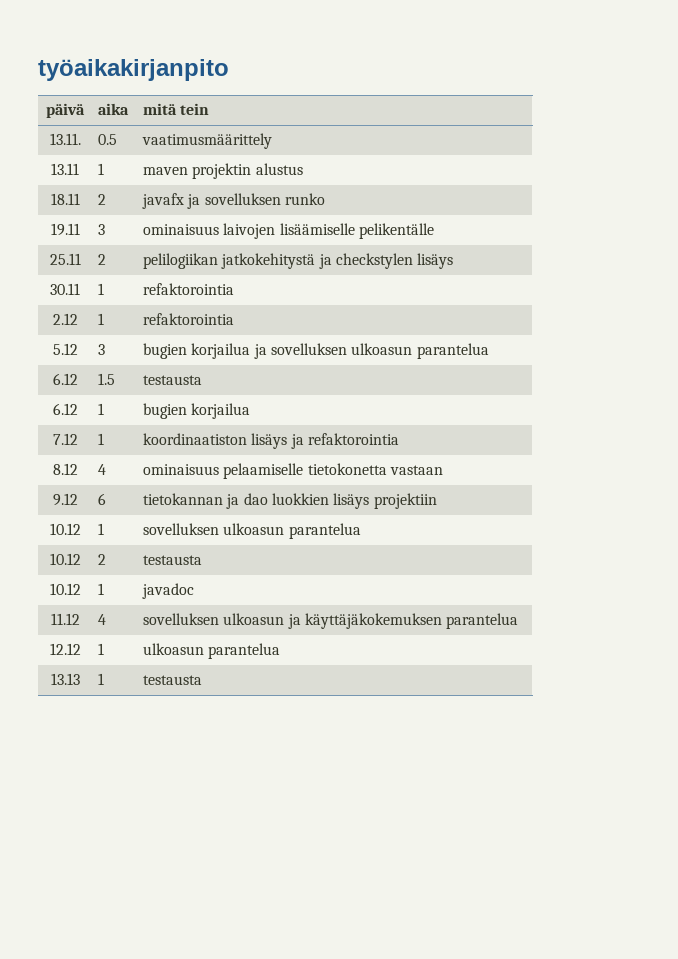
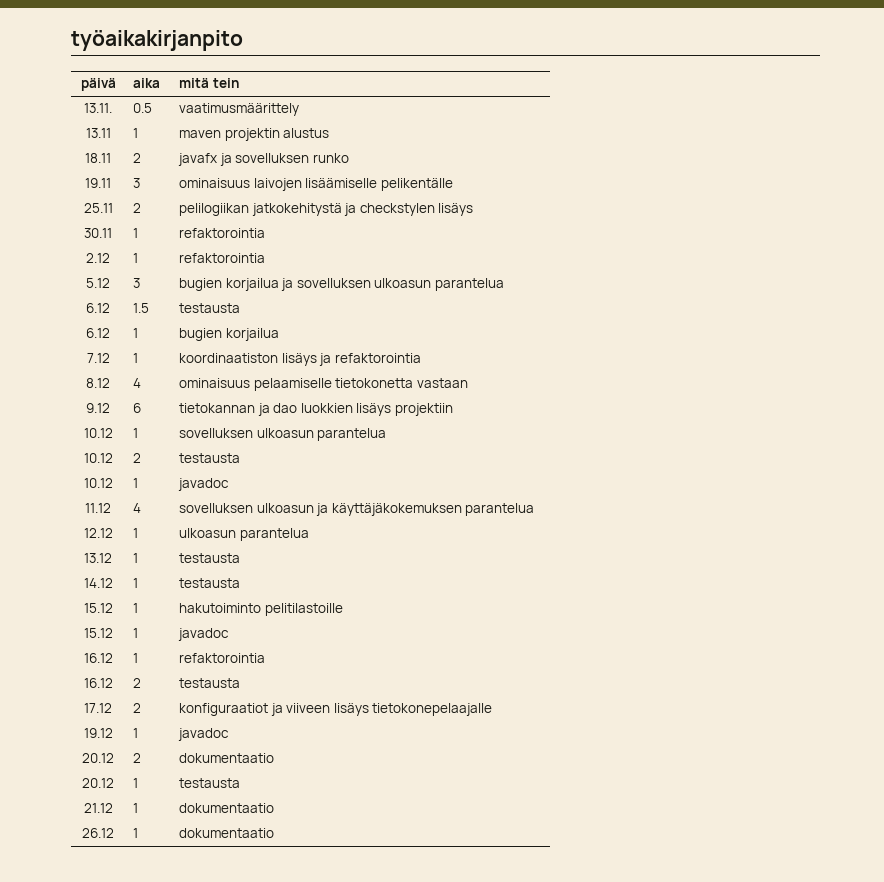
- 13.13 | 1 | testausta
+ 13.12 | 1 | testausta
+ 14.12 | 1 | testausta
+ 15.12 | 1 | hakutoiminto pelitilastoille
+ 15.12 | 1 | javadoc
+ 16.12 | 1 | refaktorointia
+ 16.12 | 2 | testausta
+ 17.12 | 2 | konfiguraatiot ja viiveen lisäys tietokonepelaajalle
+ 19.12 | 1 | javadoc
+ 20.12 | 2 | dokumentaatio
+ 20.12 | 1 | testausta
+ 21.12 | 1 | dokumentaatio
+ 26.12 | 1 | dokumentaatio

